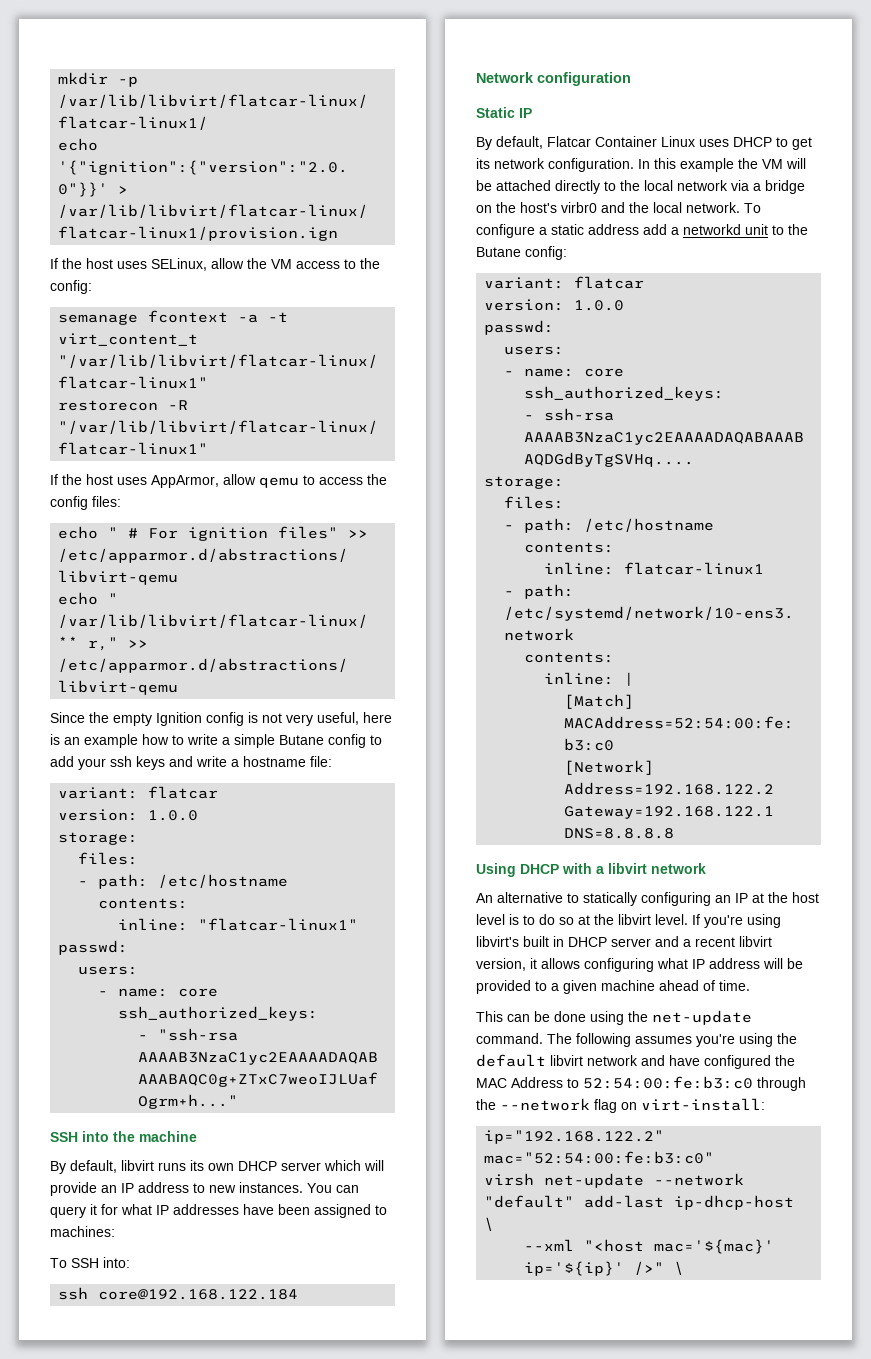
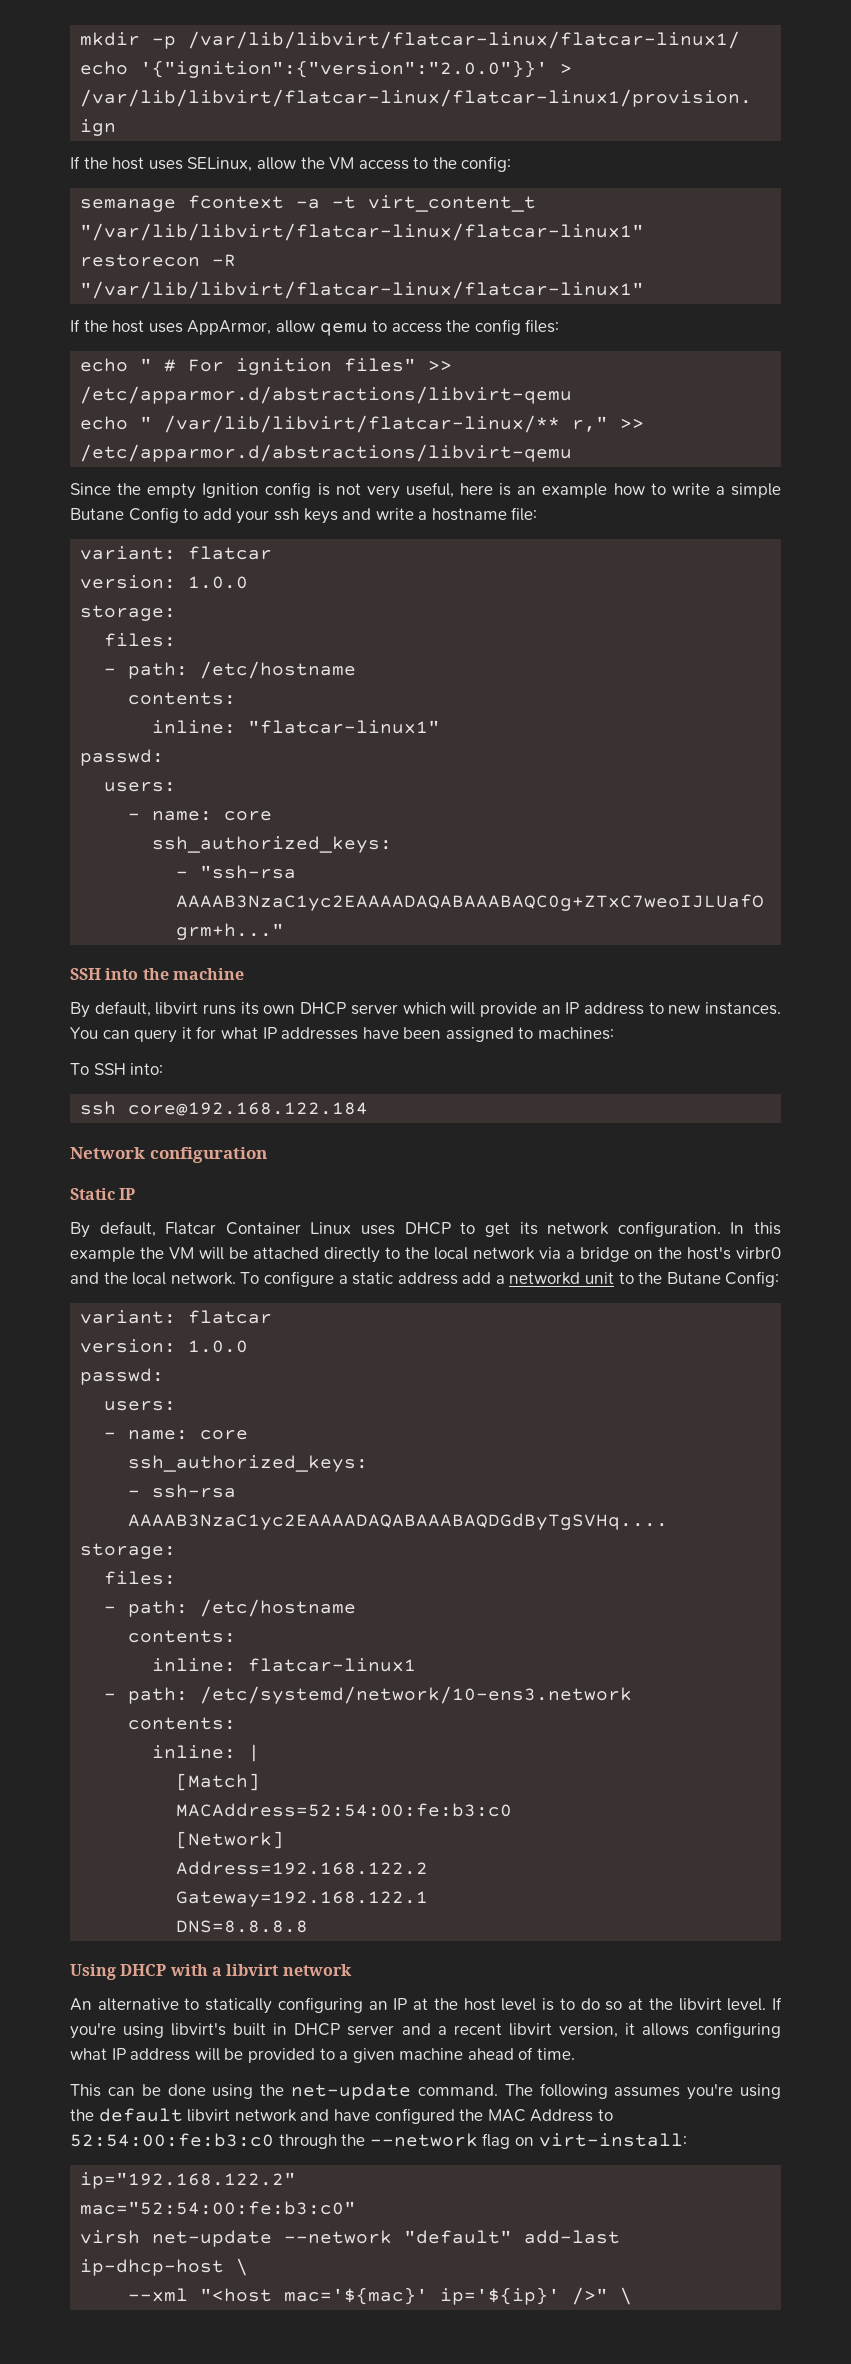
- Since the empty Ignition config is not very useful, here is an example how to write a simple Butane config to add your ssh keys and write a hostname file:
+ Since the empty Ignition config is not very useful, here is an example how to write a simple Butane Config to add your ssh keys and write a hostname file:
- To configure a static address add a networkd unit to the Butane config:
+ To configure a static address add a networkd unit to the Butane Config:

